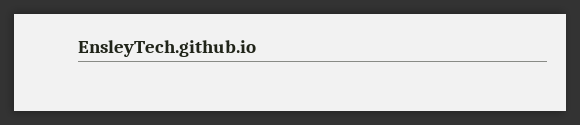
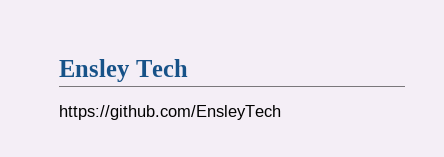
- EnsleyTech.github.io
+ Ensley Tech
+ https://github.com/EnsleyTech

